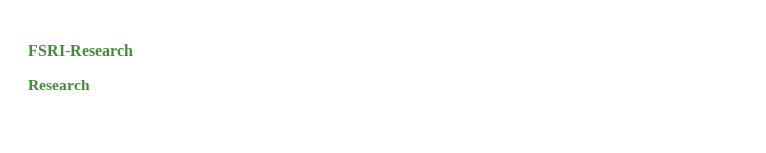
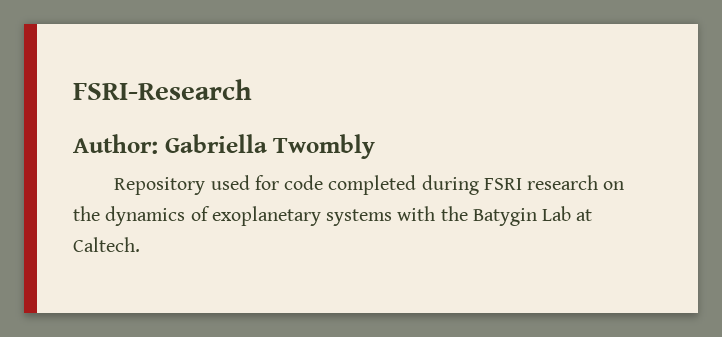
- Research
+ Author: Gabriella Twombly
+ Repository used for code completed during FSRI research on the dynamics of exoplanetary systems with the Batygin Lab at Caltech.

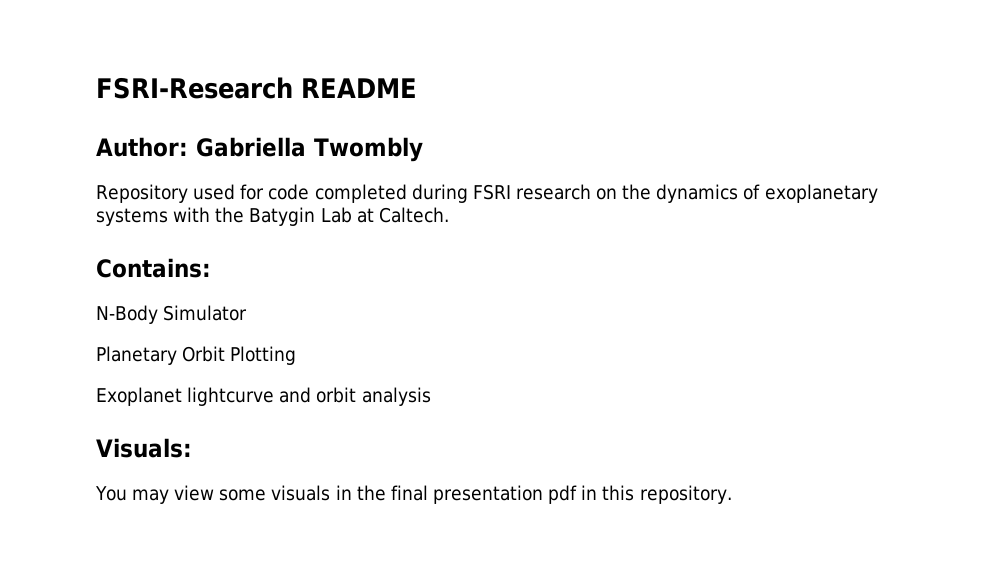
- FSRI-Research
+ FSRI-Research README
+ Contains:
+ N-Body Simulator
+ Planetary Orbit Plotting
+ Exoplanet lightcurve and orbit analysis
+ Visuals:
+ You may view some visuals in the final presentation pdf in this repository.

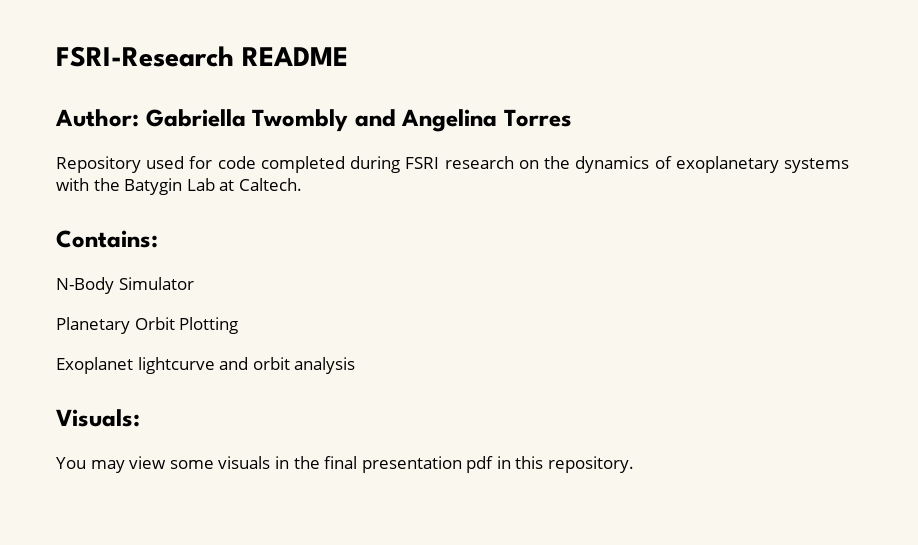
- Author: Gabriella Twombly
+ Author: Gabriella Twombly and Angelina Torres

